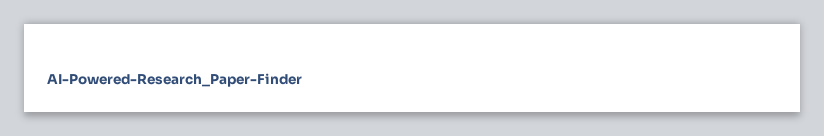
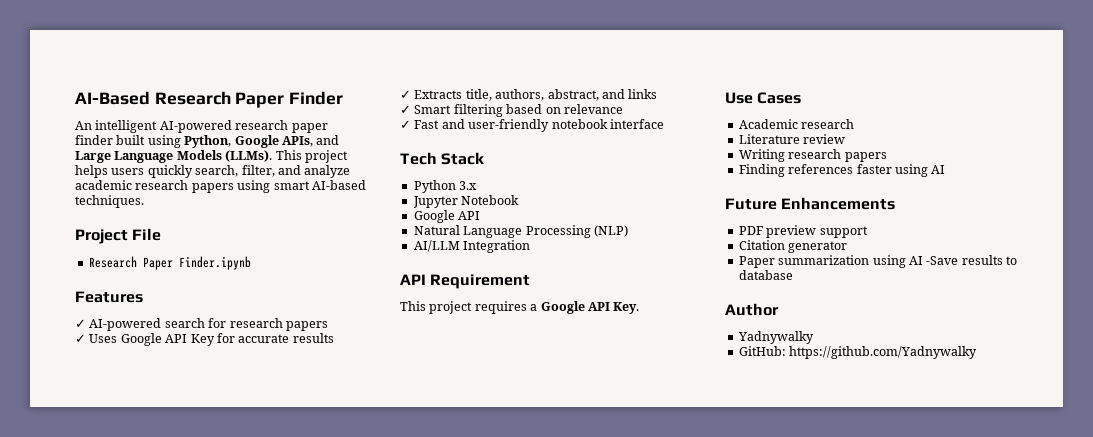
- AI-Powered-Research_Paper-Finder
+ AI-Based Research Paper Finder
+ An intelligent AI-powered research paper finder built using Python, Google APIs, and Large Language Models (LLMs). This project helps users quickly search, filter, and analyze academic research papers using smart AI-based techniques.
+ Project File
+ Research Paper Finder.ipynb
+ Features
+ ✓ AI-powered search for research papers
+ ✓ Uses Google API Key for accurate results
+ ✓ Extracts title, authors, abstract, and links
+ ✓ Smart filtering based on relevance
+ ✓ Fast and user-friendly notebook interface
+ Tech Stack
+ Python 3.x
+ Jupyter Notebook
+ Google API
+ Natural Language Processing (NLP)
+ AI/LLM Integration
+ API Requirement
+ This project requires a Google API Key.
+ Use Cases
+ Academic research
+ Literature review
+ Writing research papers
+ Finding references faster using AI
+ Future Enhancements
+ PDF preview support
+ Citation generator
+ Paper summarization using AI -Save results to database
+ Author
+ Yadnywalky
+ GitHub: https://github.com/Yadnywalky

